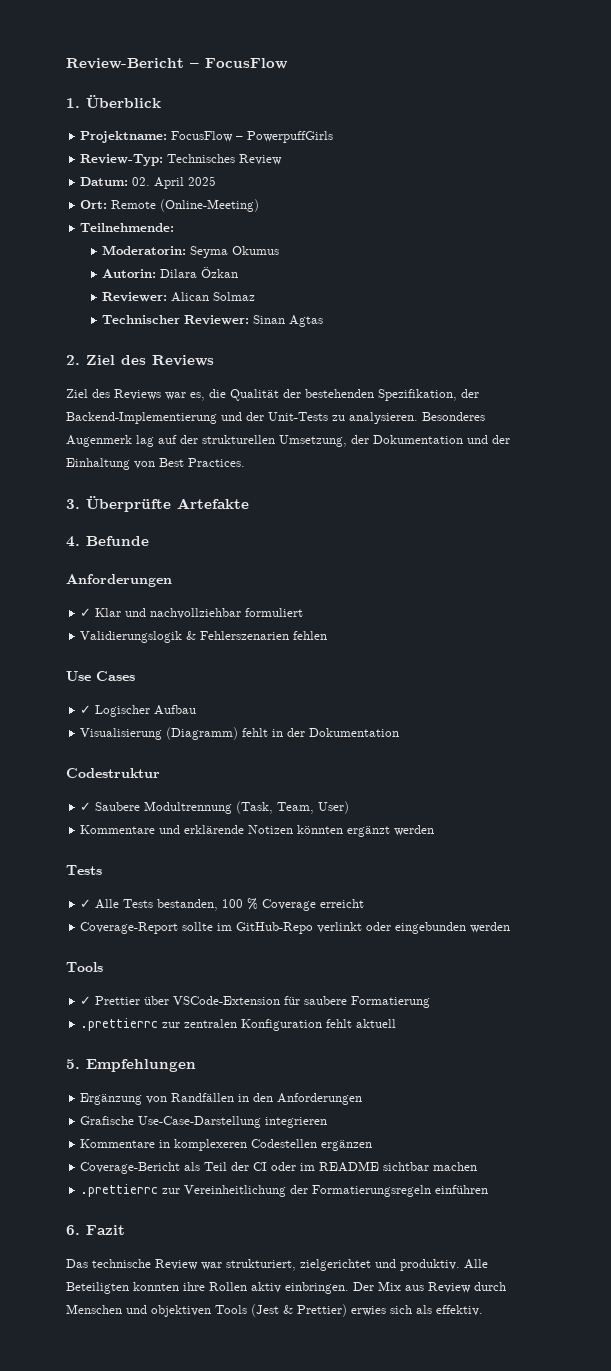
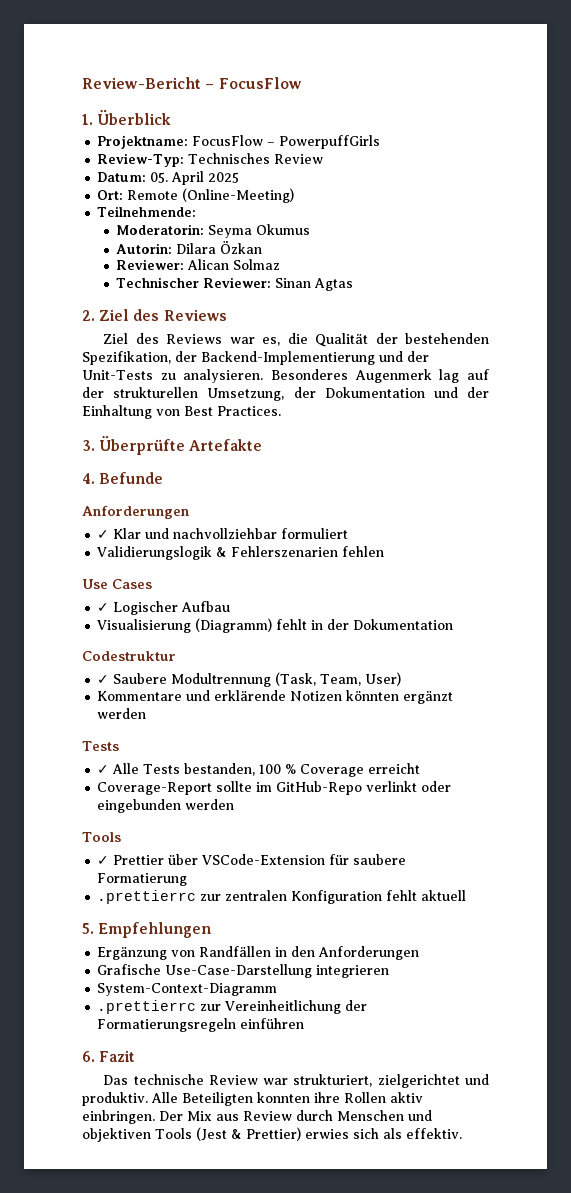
- Datum: 02. April 2025
+ Datum: 05. April 2025
- Kommentare in komplexeren Codestellen ergänzen
- Coverage-Bericht als Teil der CI oder im README sichtbar machen
+ System-Context-Diagramm

